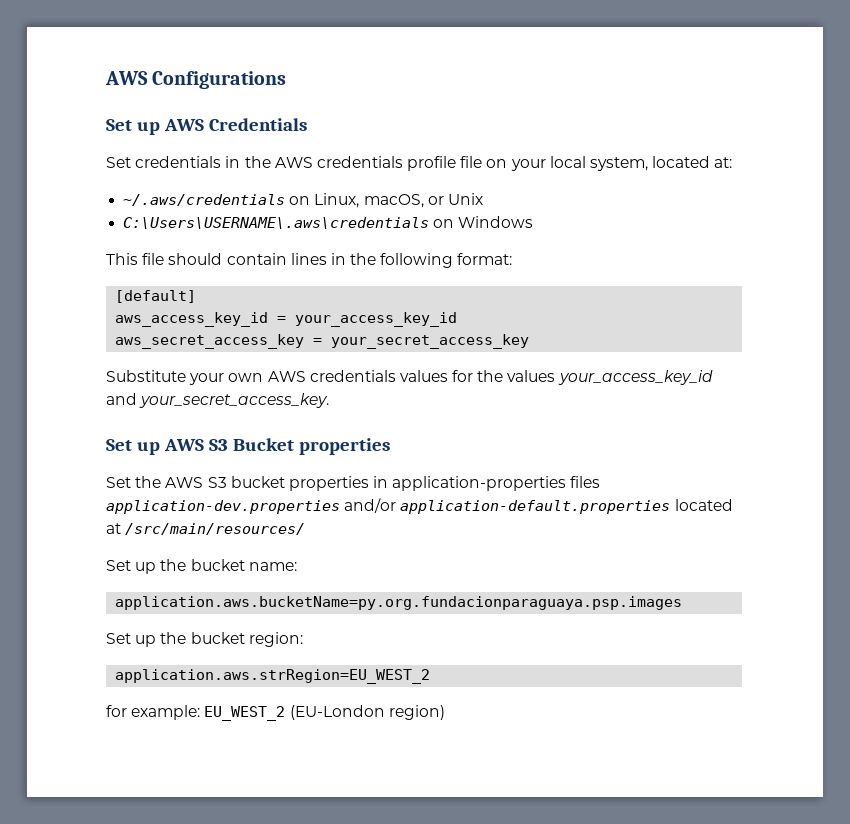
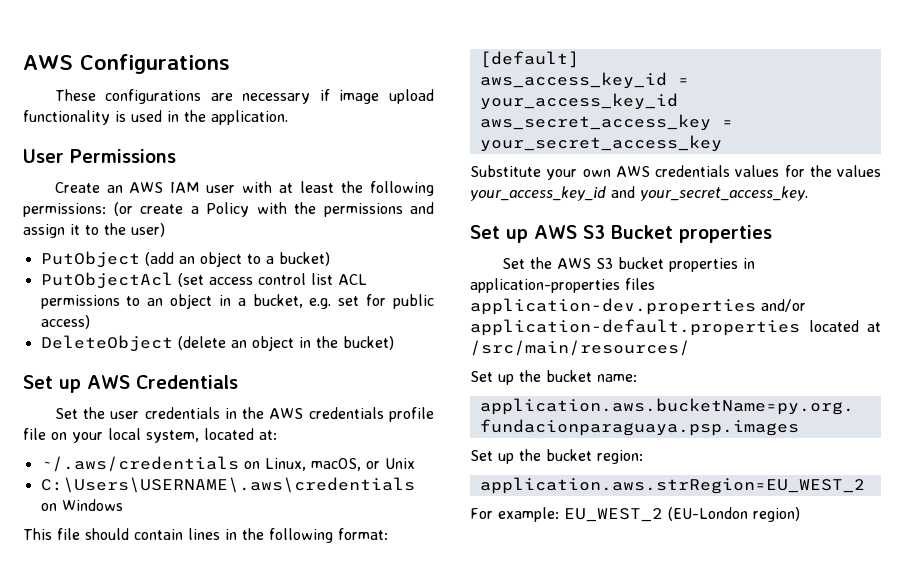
+ These configurations are necessary if image upload functionality is used in the application.
+ User Permissions
+ Create an AWS IAM user with at least the following permissions: (or create a Policy with the permissions and assign it to the user)
+ PutObject (add an object to a bucket)
+ PutObjectAcl (set access control list ACL permissions to an object in a bucket, e.g. set for public access)
+ DeleteObject (delete an object in the bucket)
- Set credentials in the AWS credentials profile file on your local system, located at:
+ Set the user credentials in the AWS credentials profile file on your local system, located at:
- for example: EU_WEST_2 (EU-London region)
+ For example: EU_WEST_2 (EU-London region)

